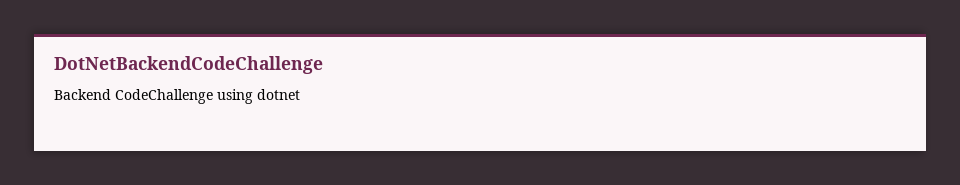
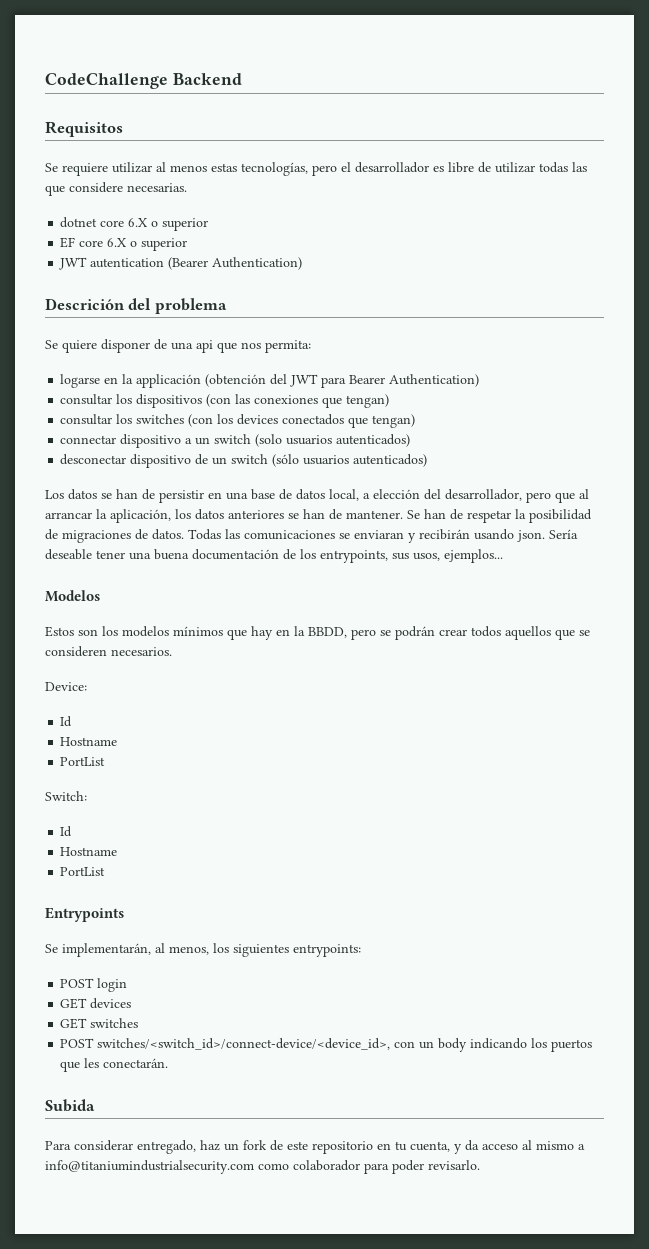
- DotNetBackendCodeChallenge
- Backend CodeChallenge using dotnet
+ CodeChallenge Backend
+ Requisitos
+ Se requiere utilizar al menos estas tecnologías, pero el desarrollador es libre de utilizar todas las que considere necesarias.
+ dotnet core 6.X o superior
+ EF core 6.X o superior
+ JWT autentication (Bearer Authentication)
+ Descrición del problema
+ Se quiere disponer de una api que nos permita:
+ logarse en la applicación (obtención del JWT para Bearer Authentication)
+ consultar los dispositivos (con las conexiones que tengan)
+ consultar los switches (con los devices conectados que tengan)
+ connectar dispositivo a un switch (solo usuarios autenticados)
+ desconectar dispositivo de un switch (sólo usuarios autenticados)
+ Los datos se han de persistir en una base de datos local, a elección del desarrollador, pero que al arrancar la aplicación, los datos anteriores se han de mantener. Se han de respetar la posibilidad de migraciones de datos. Todas las comunicaciones se enviaran y recibirán usando json. Sería deseable tener una buena documentación de los entrypoints, sus usos, ejemplos...
+ Modelos
+ Estos son los modelos mínimos que hay en la BBDD, pero se podrán crear todos aquellos que se consideren necesarios.
+ Device:
+ Id
+ Hostname
+ PortList
+ Switch:
+ Id
+ Hostname
+ PortList
+ Entrypoints
+ Se implementarán, al menos, los siguientes entrypoints:
+ POST login
+ GET devices
+ GET switches
+ POST switches/<switch_id>/connect-device/<device_id>, con un body indicando los puertos que les conectarán.
+ Subida
+ Para considerar entregado, haz un fork de este repositorio en tu cuenta, y da acceso al mismo a info@titaniumindustrialsecurity.com como colaborador para poder revisarlo.

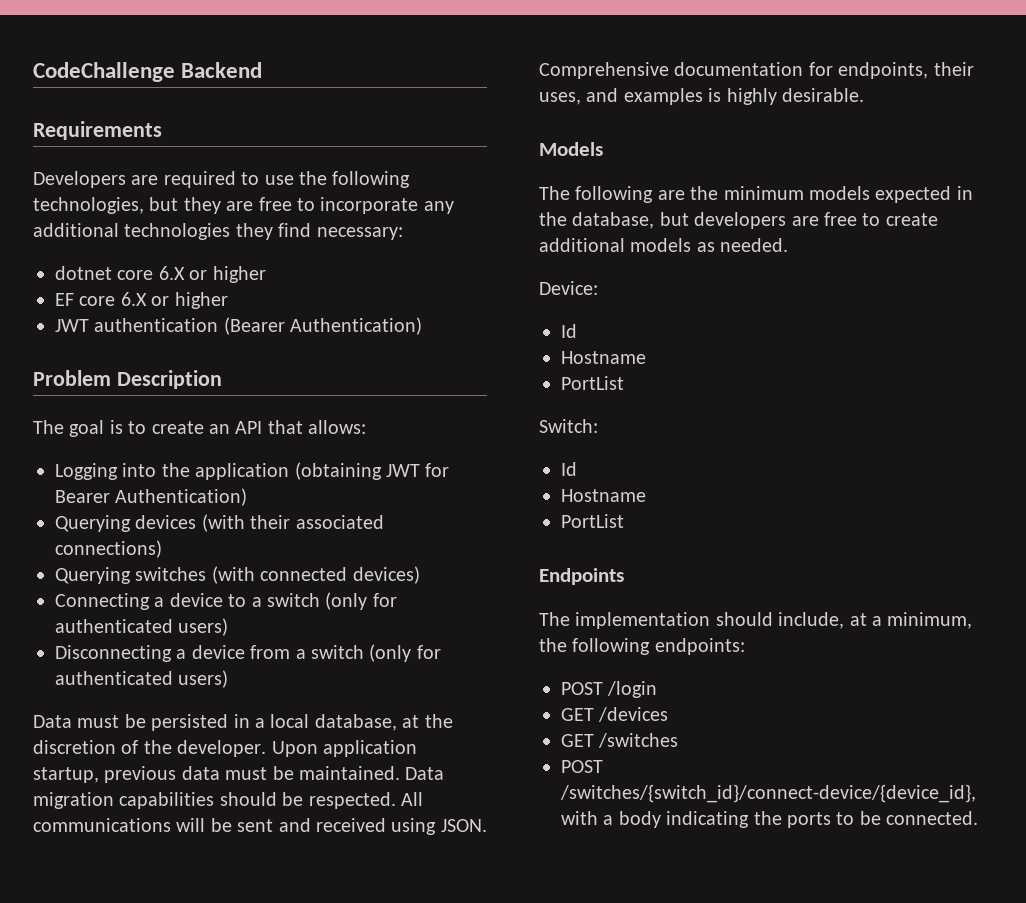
- Requisitos
- Se requiere utilizar al menos estas tecnologías, pero el desarrollador es libre de utilizar todas las que considere necesarias.
+ Requirements
+ Developers are required to use the following technologies, but they are free to incorporate any additional technologies they find necessary:
- dotnet core 6.X o superior
+ dotnet core 6.X or higher
- EF core 6.X o superior
- JWT autentication (Bearer Authentication)
+ EF core 6.X or higher
+ JWT authentication (Bearer Authentication)
- Descrición del problema
- Se quiere disponer de una api que nos permita:
- logarse en la applicación (obtención del JWT para Bearer Authentication)
- consultar los dispositivos (con las conexiones que tengan)
- consultar los switches (con los devices conectados que tengan)
- connectar dispositivo a un switch (solo usuarios autenticados)
- desconectar dispositivo de un switch (sólo usuarios autenticados)
- Los datos se han de persistir en una base de datos local, a elección del desarrollador, pero que al arrancar la aplicación, los datos anteriores se han de mantener. Se han de respetar la posibilidad de migraciones de datos. Todas las comunicaciones se enviaran y recibirán usando json. Sería deseable tener una buena documentación de los entrypoints, sus usos, ejemplos...
- Modelos
- Estos son los modelos mínimos que hay en la BBDD, pero se podrán crear todos aquellos que se consideren necesarios.
+ Problem Description
+ The goal is to create an API that allows:
+ Logging into the application (obtaining JWT for Bearer Authentication)
+ Querying devices (with their associated connections)
+ Querying switches (with connected devices)
+ Connecting a device to a switch (only for authenticated users)
+ Disconnecting a device from a switch (only for authenticated users)
+ Data must be persisted in a local database, at the discretion of the developer. Upon application startup, previous data must be maintained. Data migration capabilities should be respected. All communications will be sent and received using JSON. Comprehensive documentation for endpoints, their uses, and examples is highly desirable.
+ Models
+ The following are the minimum models expected in the database, but developers are free to create additional models as needed.
- Entrypoints
- Se implementarán, al menos, los siguientes entrypoints:
- POST login
- GET devices
- GET switches
- POST switches/<switch_id>/connect-device/<device_id>, con un body indicando los puertos que les conectarán.
- Subida
- Para considerar entregado, haz un fork de este repositorio en tu cuenta, y da acceso al mismo a info@titaniumindustrialsecurity.com como colaborador para poder revisarlo.
+ Endpoints
+ The implementation should include, at a minimum, the following endpoints:
+ POST /login
+ GET /devices
+ GET /switches
+ POST /switches/{switch_id}/connect-device/{device_id}, with a body indicating the ports to be connected.

